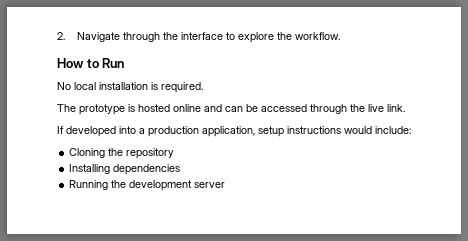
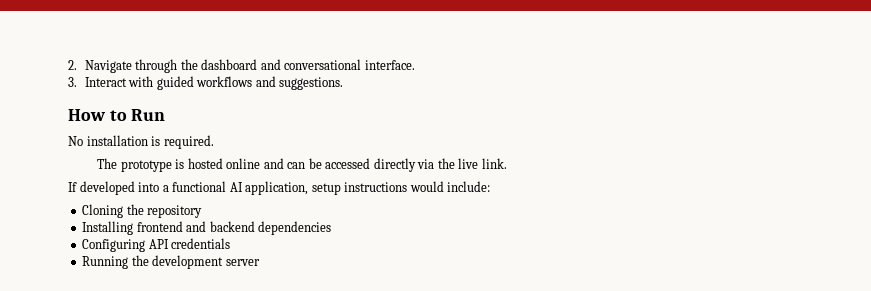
- 2. Navigate through the interface to explore the workflow.
+ 2. Navigate through the dashboard and conversational interface.
+ 3. Interact with guided workflows and suggestions.
- No local installation is required.
+ No installation is required.
- The prototype is hosted online and can be accessed through the live link.
+ The prototype is hosted online and can be accessed directly via the live link.
- If developed into a production application, setup instructions would include:
+ If developed into a functional AI application, setup instructions would include:
- Installing dependencies
+ Installing frontend and backend dependencies
+ Configuring API credentials

